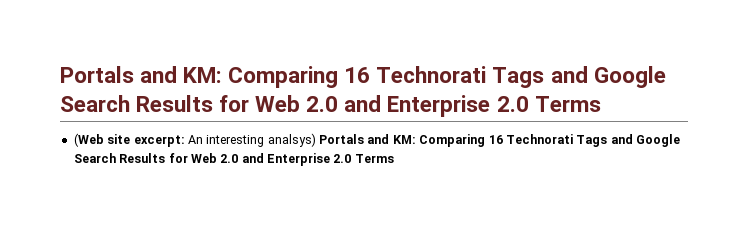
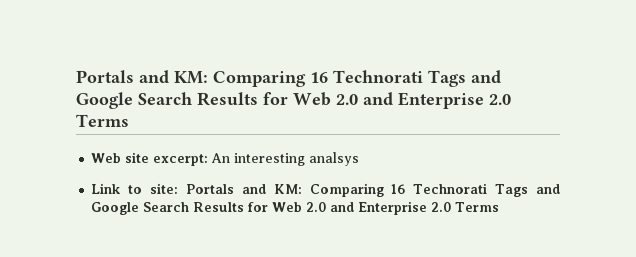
- (Web site excerpt: An interesting analsys) Portals and KM: Comparing 16 Technorati Tags and Google Search Results for Web 2.0 and Enterprise 2.0 Terms
+ Web site excerpt: An interesting analsys
+ Link to site: Portals and KM: Comparing 16 Technorati Tags and Google Search Results for Web 2.0 and Enterprise 2.0 Terms

